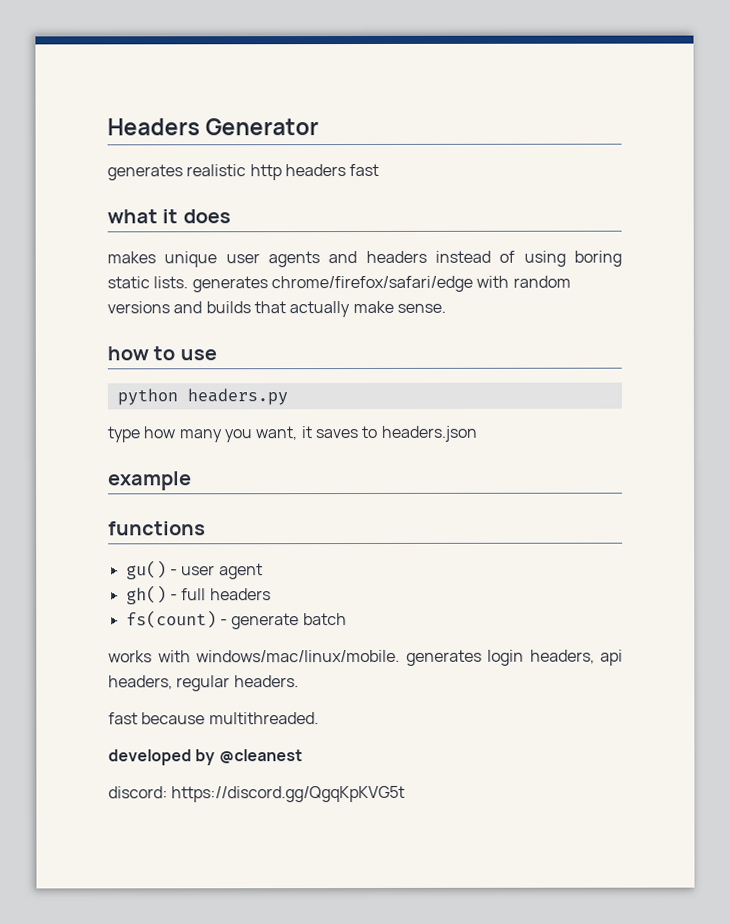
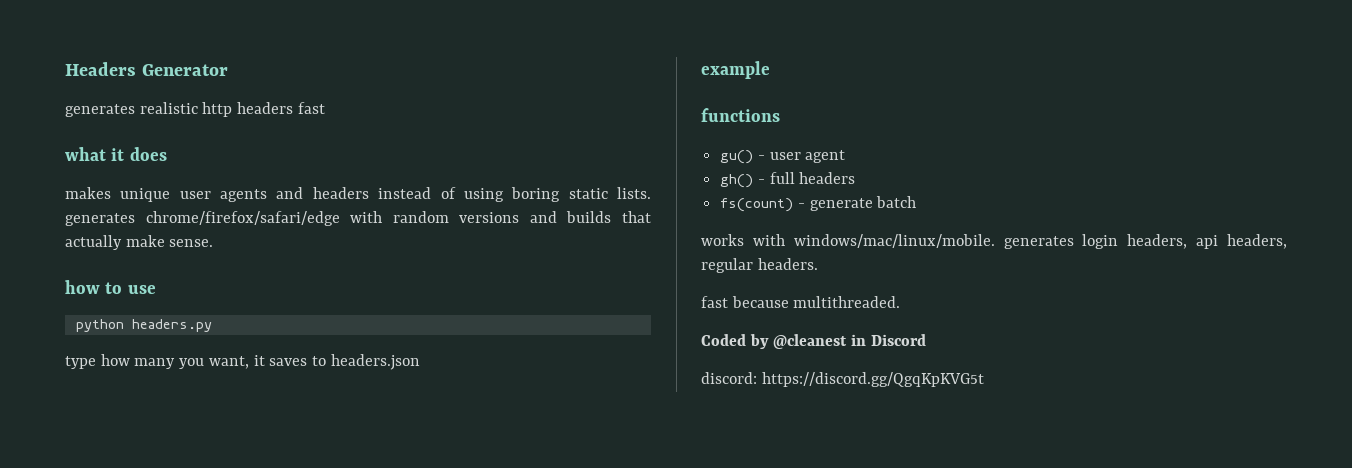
- developed by @cleanest
+ Coded by @cleanest in Discord

